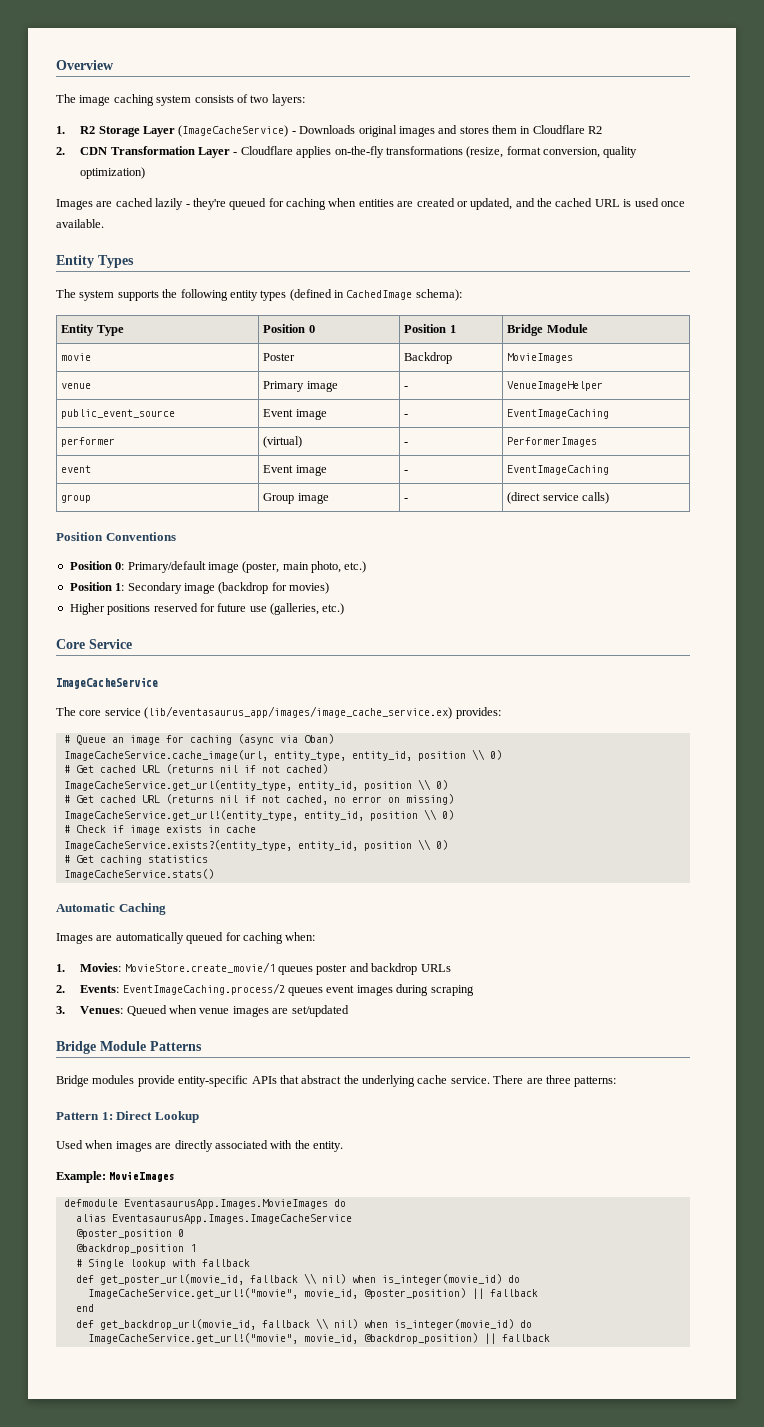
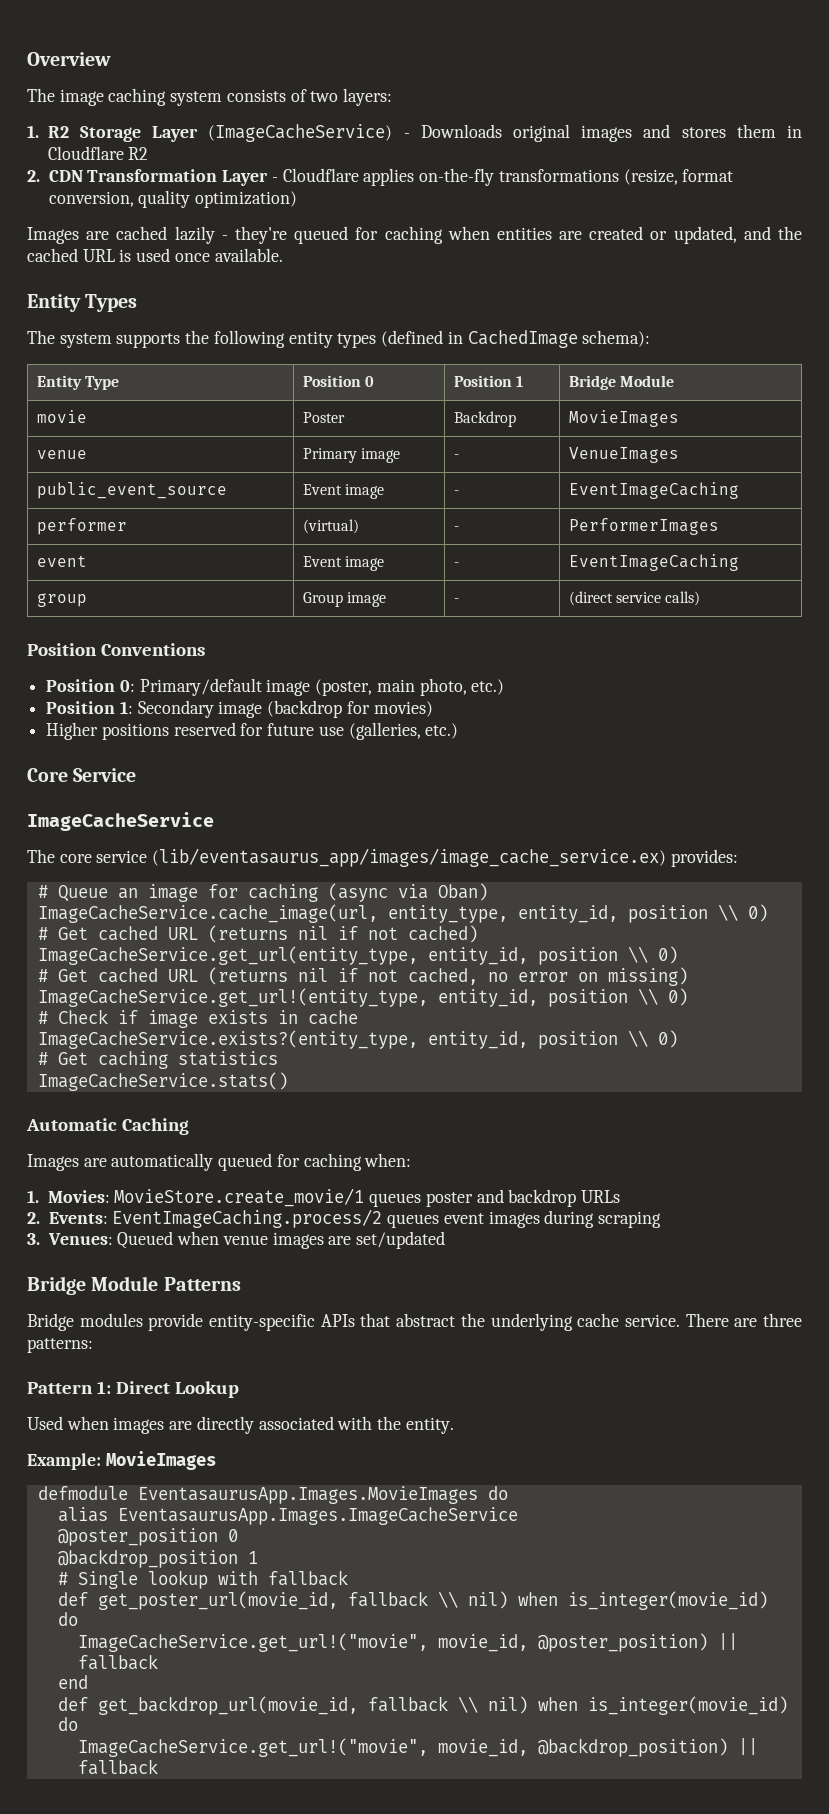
- venue | Primary image | - | VenueImageHelper
+ venue | Primary image | - | VenueImages

